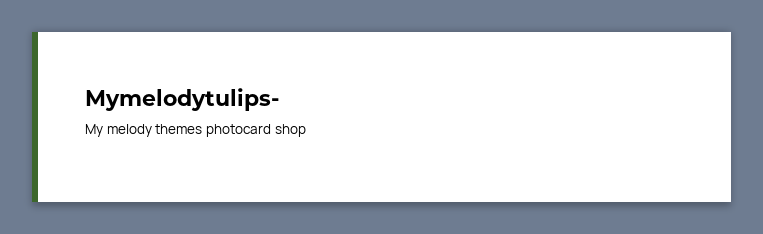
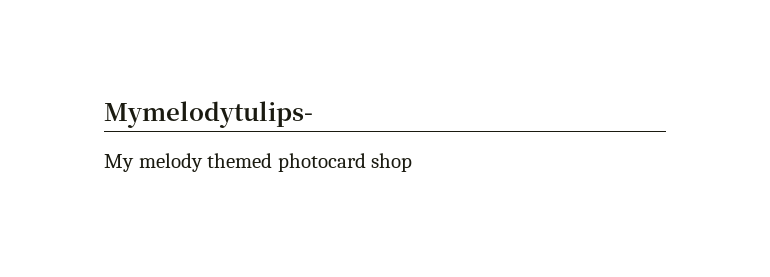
- My melody themes photocard shop
+ My melody themed photocard shop

